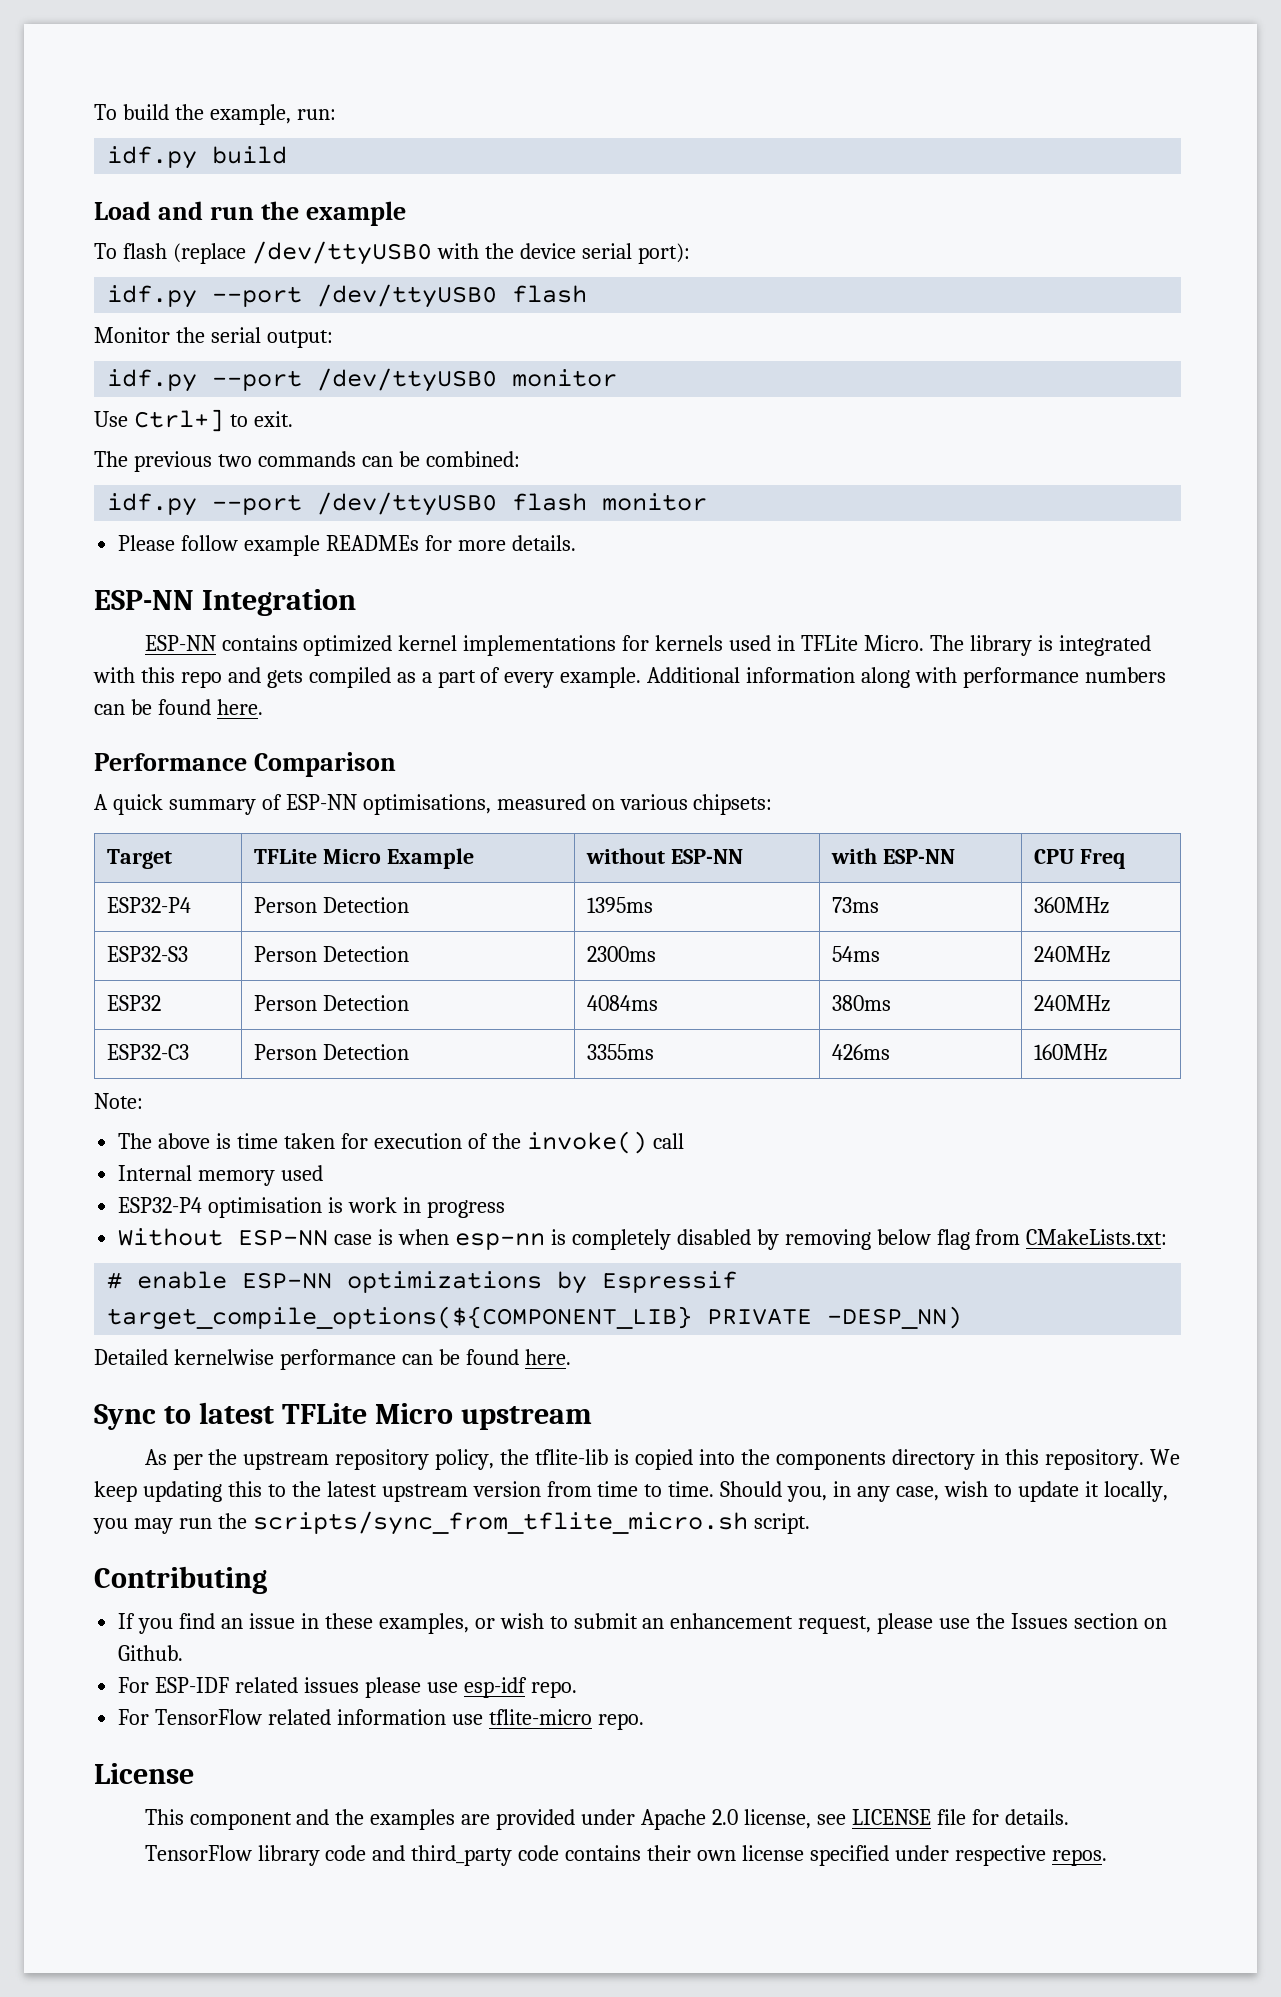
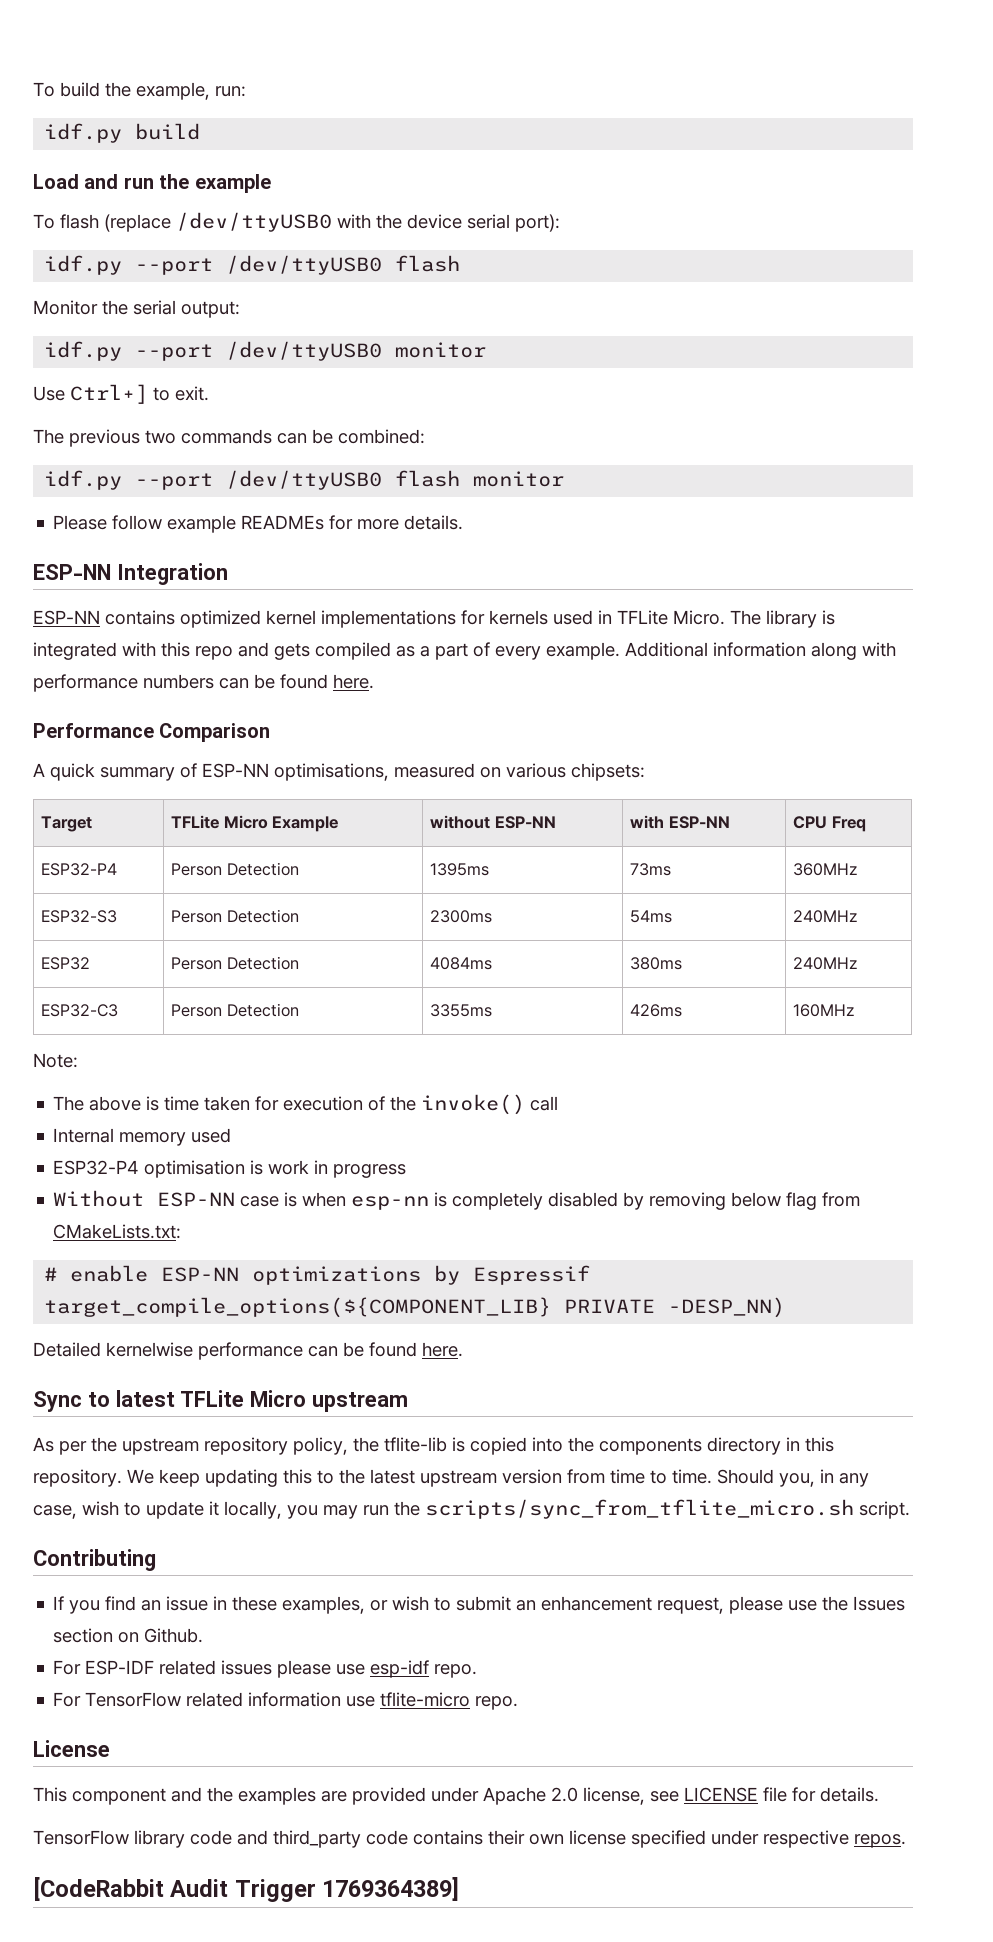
+ [CodeRabbit Audit Trigger 1769364389]

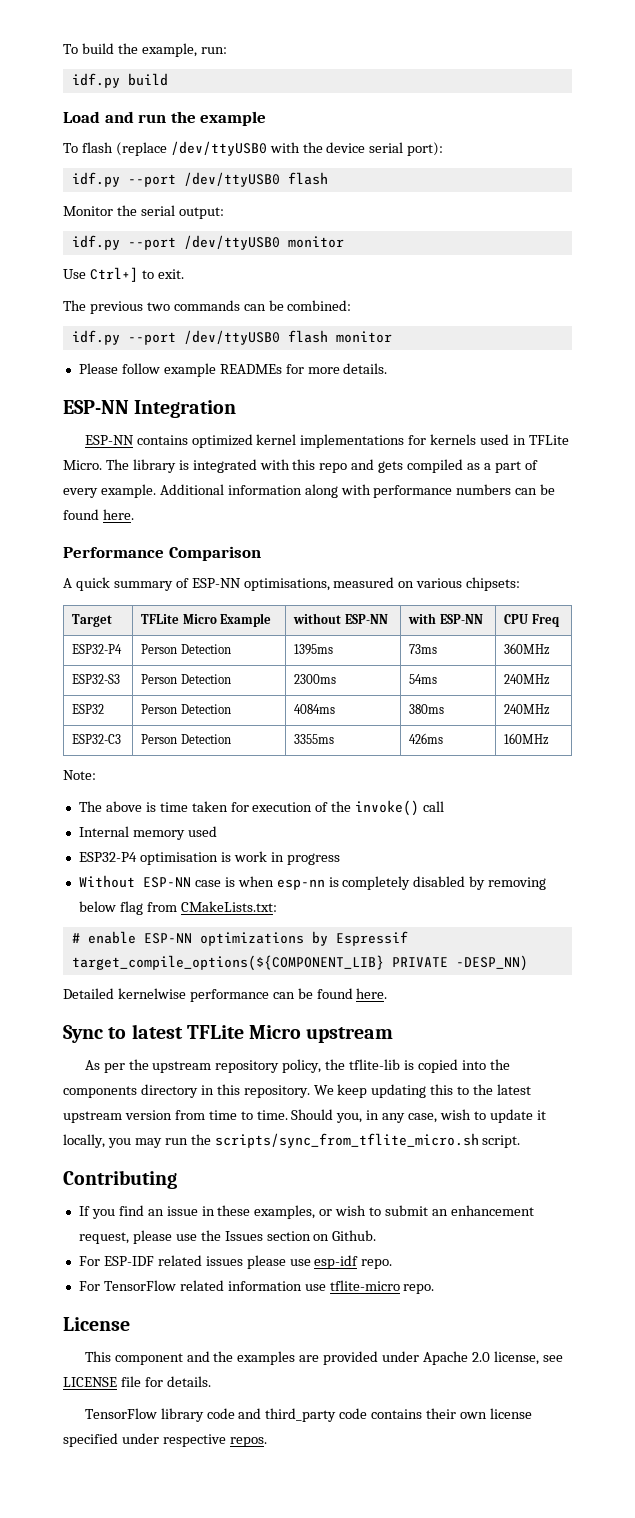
- [CodeRabbit Audit Trigger 1769364389]

